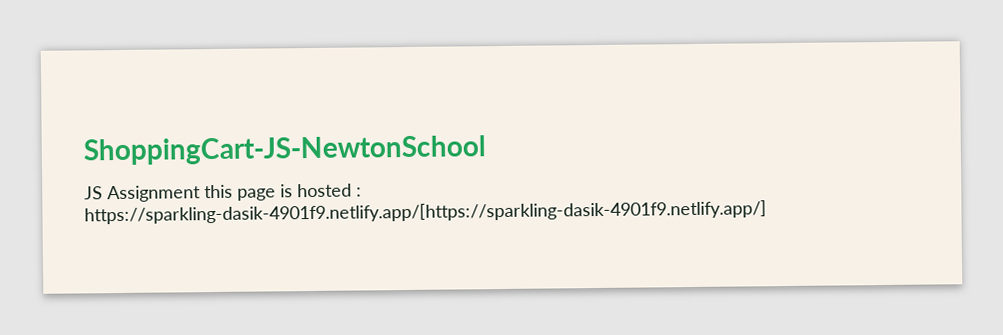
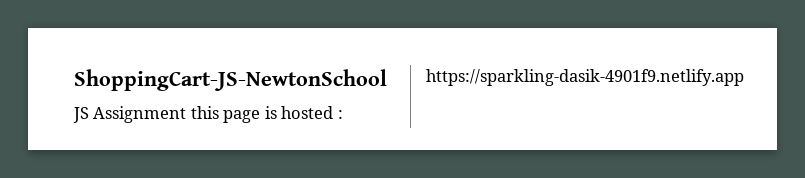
- JS Assignment this page is hosted : https://sparkling-dasik-4901f9.netlify.app/[https://sparkling-dasik-4901f9.netlify.app/]
+ JS Assignment this page is hosted : https://sparkling-dasik-4901f9.netlify.app

